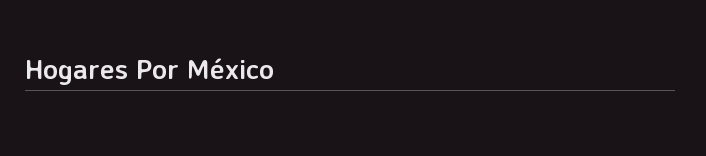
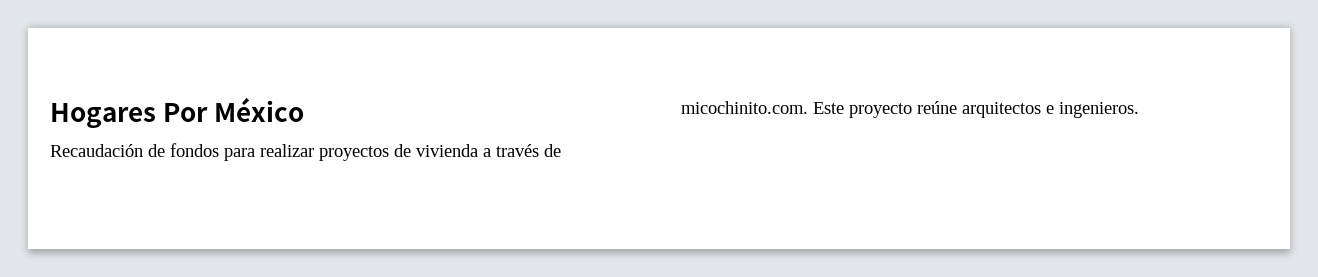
+ Recaudación de fondos para realizar proyectos de vivienda a través de micochinito.com. Este proyecto reúne arquitectos e ingenieros.

